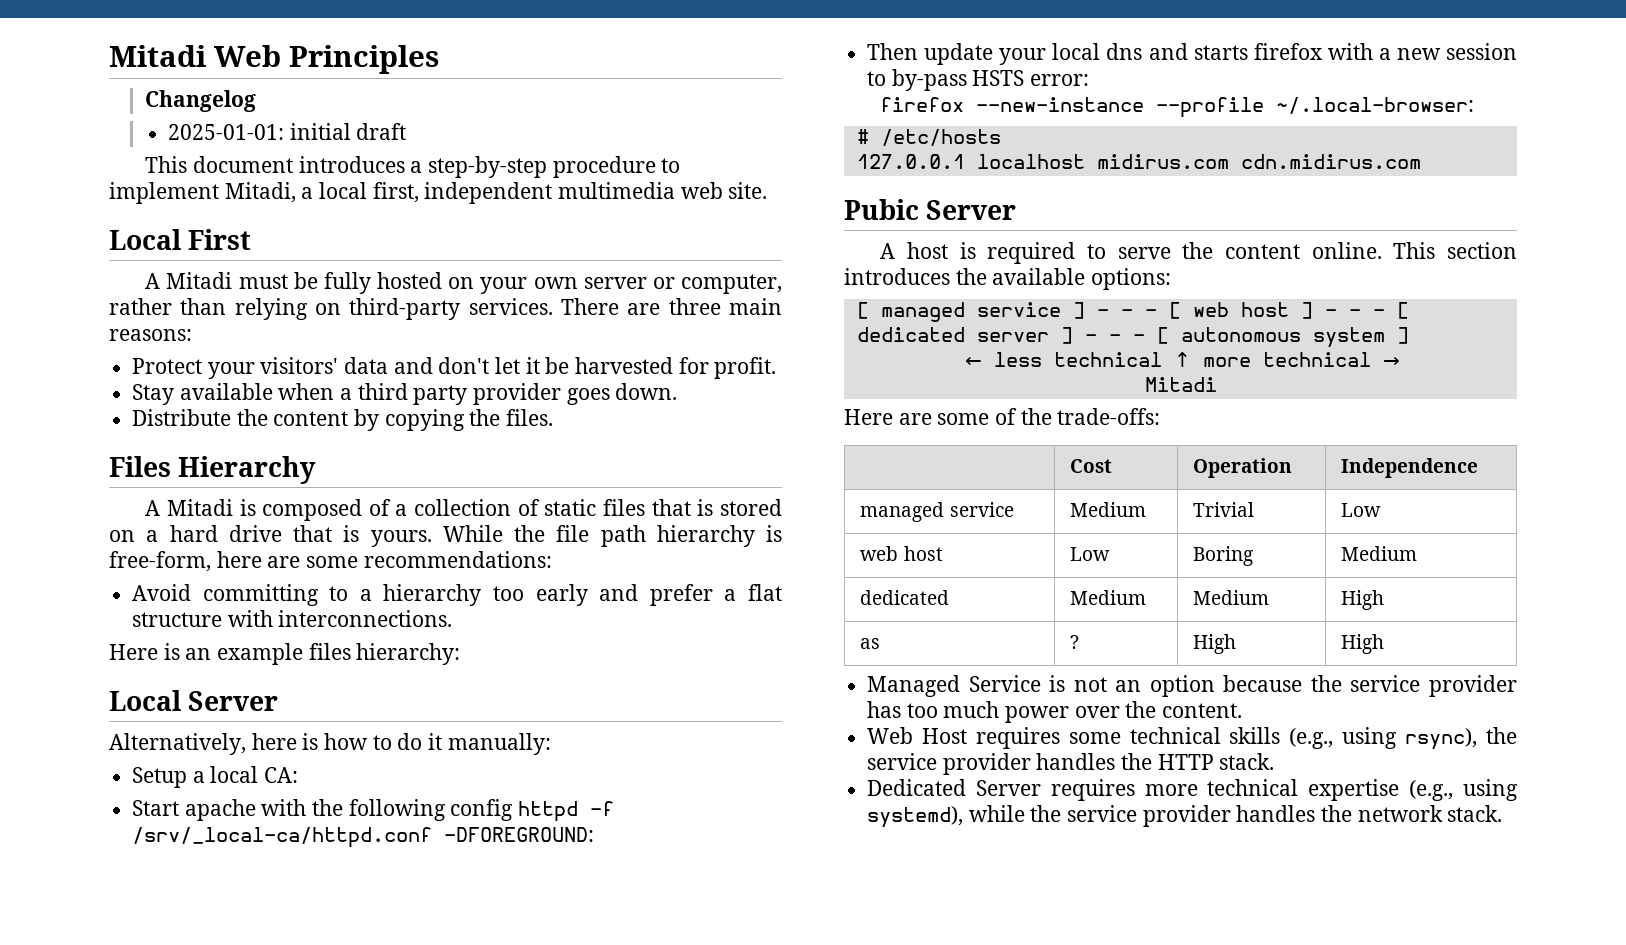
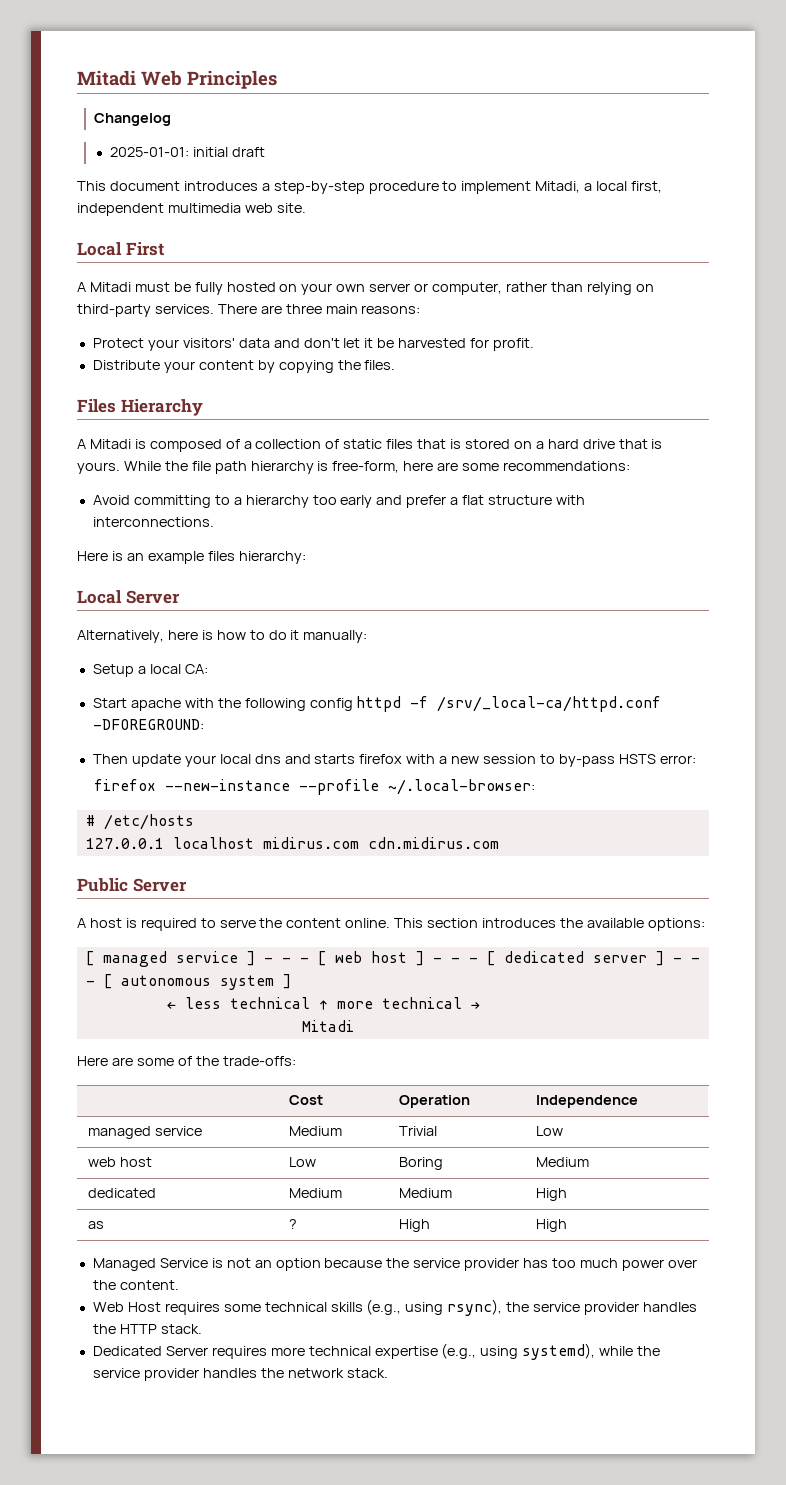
- Stay available when a third party provider goes down.
- Distribute the content by copying the files.
+ Distribute your content by copying the files.
- Pubic Server
+ Public Server

